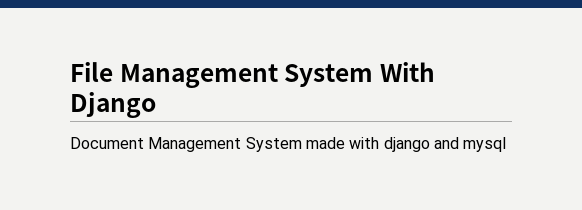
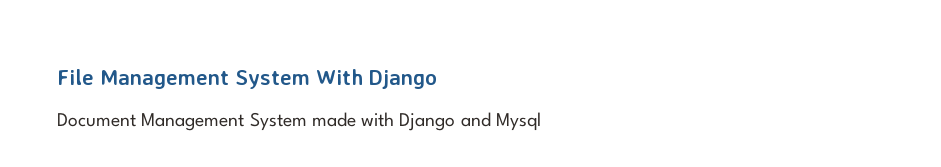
- Document Management System made with django and mysql
+ Document Management System made with Django and Mysql

